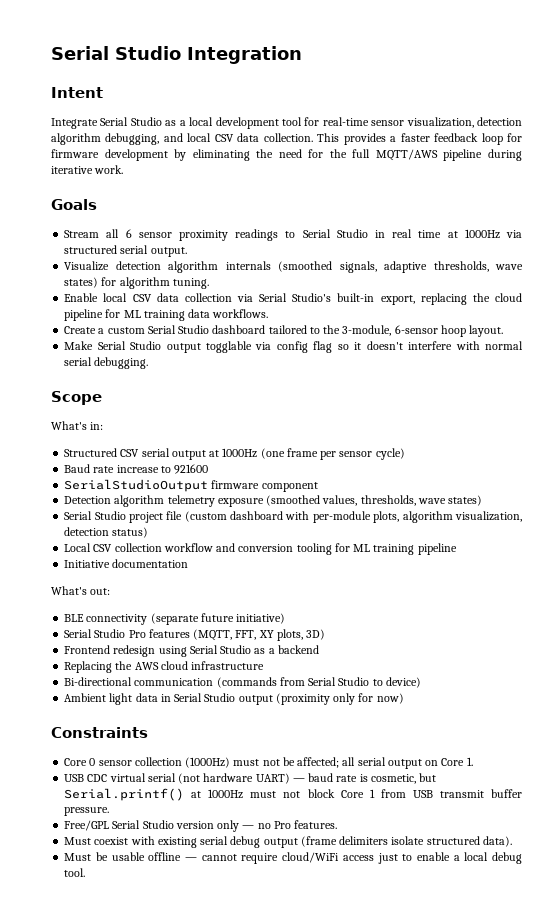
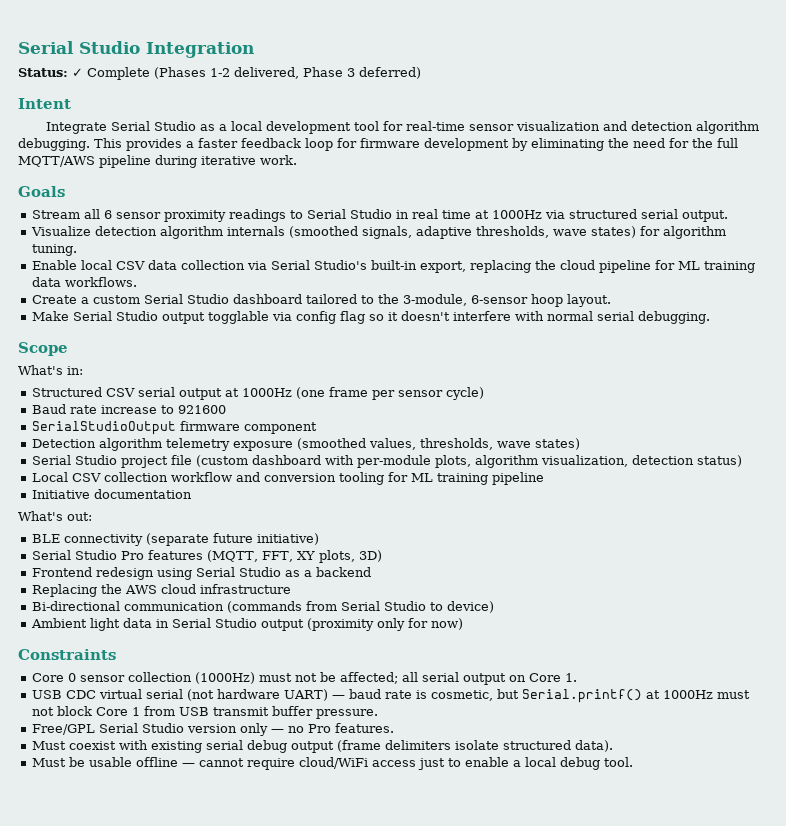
+ Status: ✓ Complete (Phases 1-2 delivered, Phase 3 deferred)
- Integrate Serial Studio as a local development tool for real-time sensor visualization, detection algorithm debugging, and local CSV data collection.
+ Integrate Serial Studio as a local development tool for real-time sensor visualization and detection algorithm debugging.

